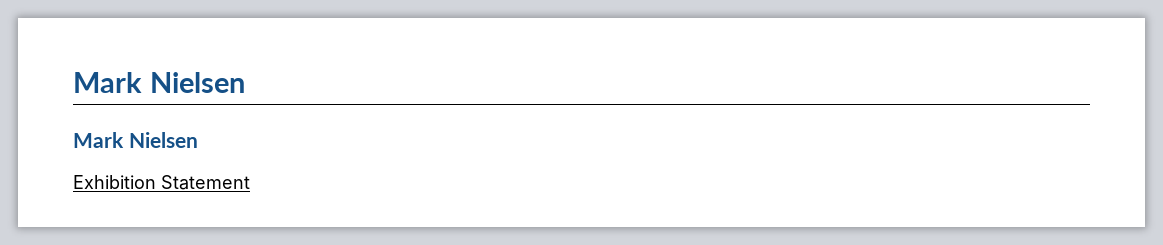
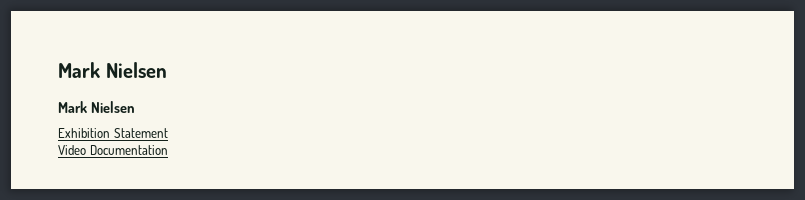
+ Video Documentation

